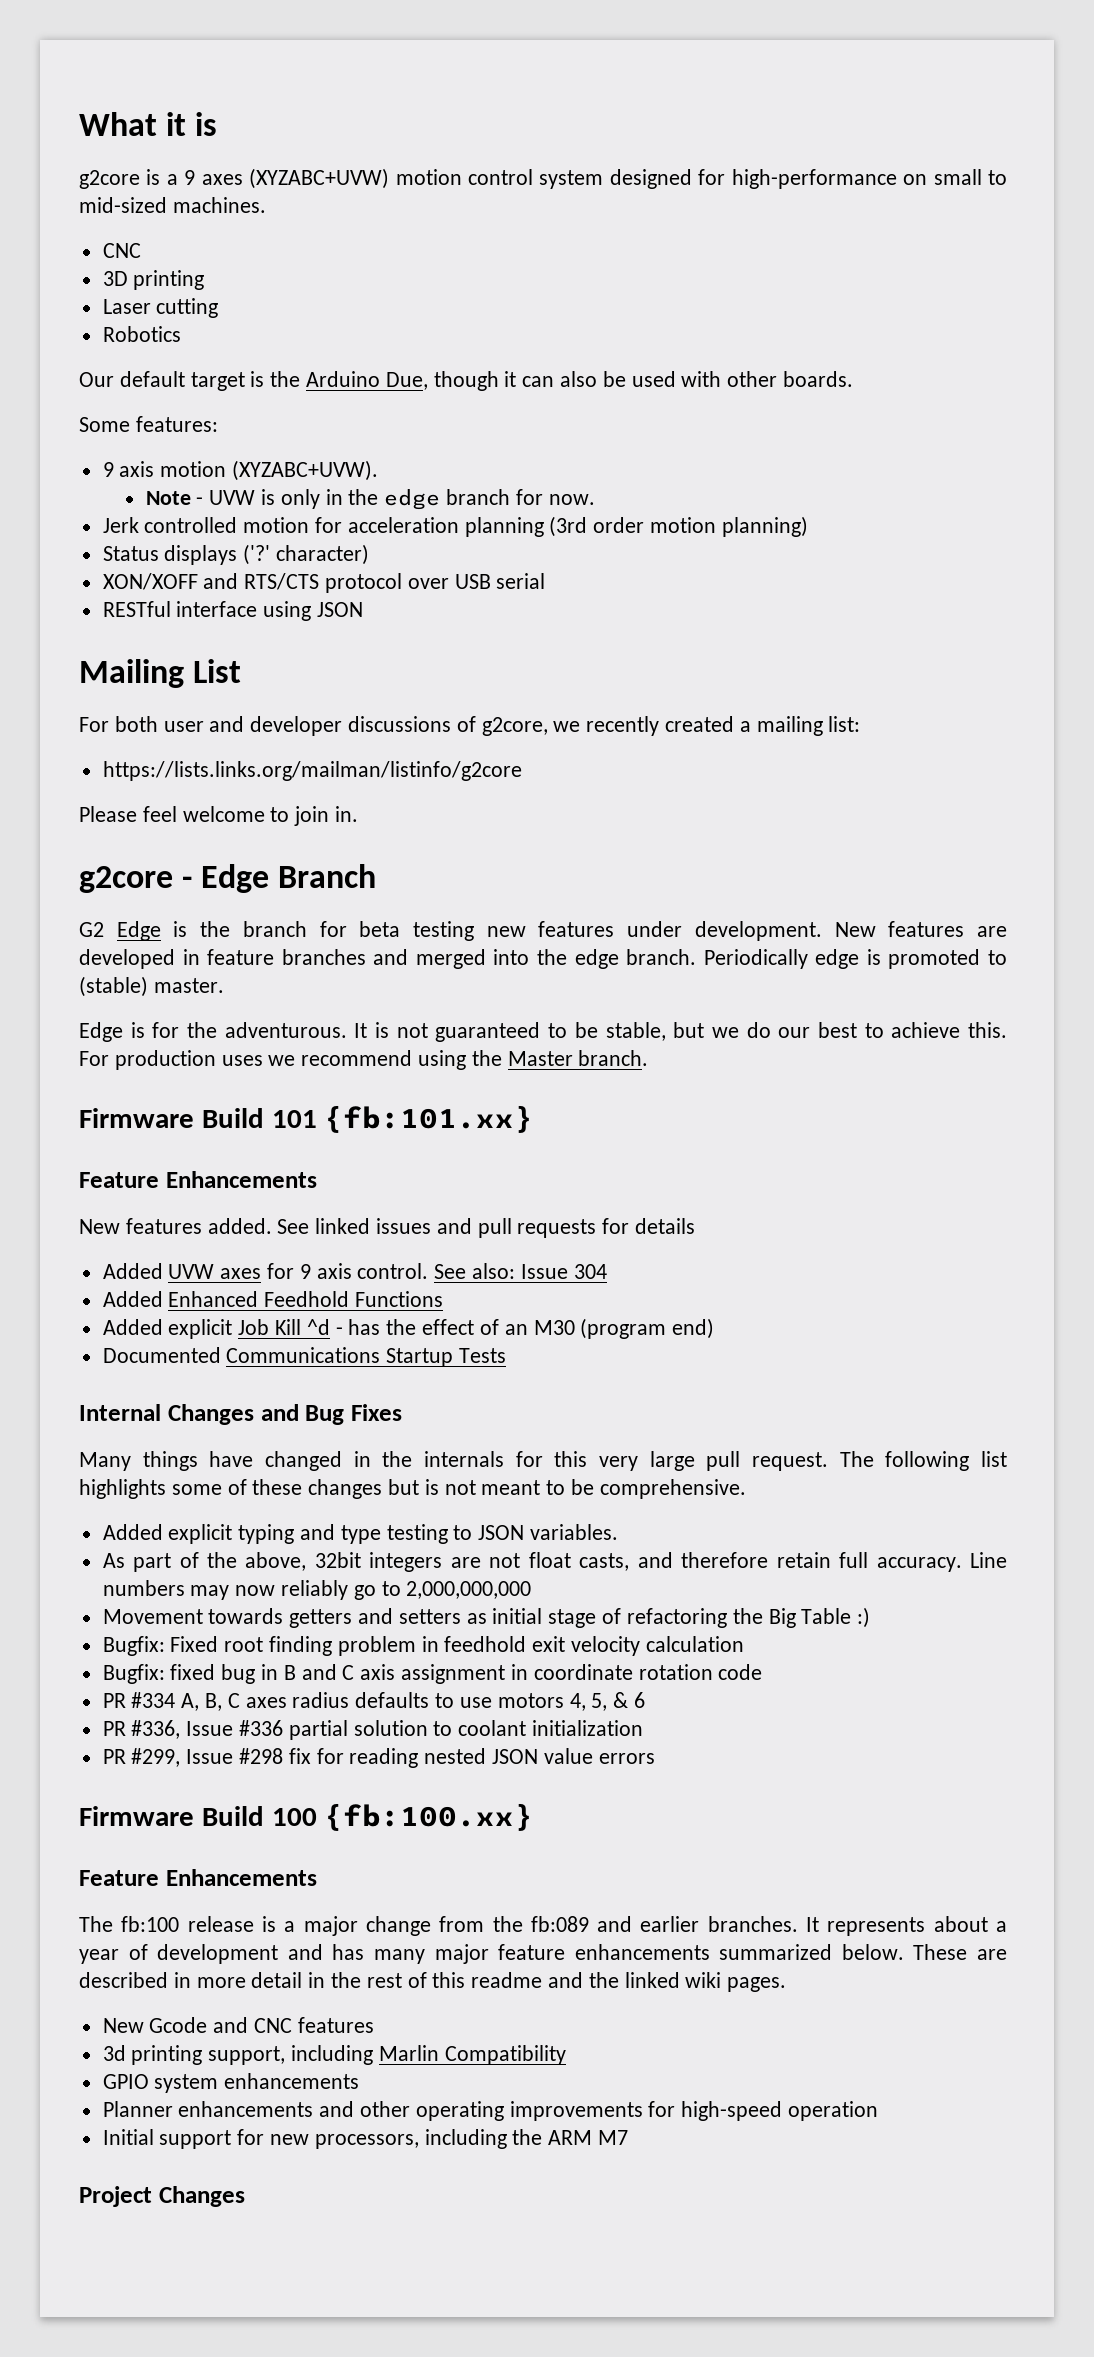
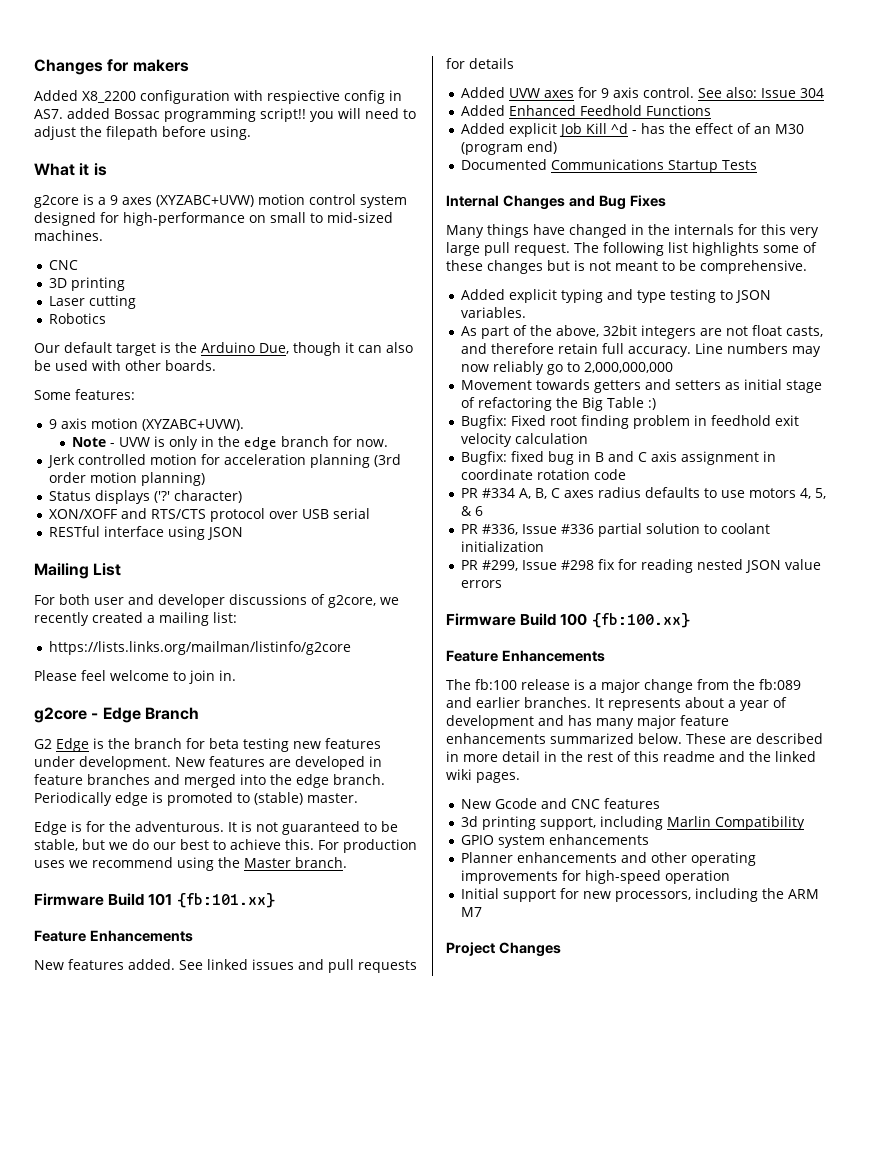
+ Changes for makers
+ Added X8_2200 configuration with respiective config in AS7. added Bossac programming script!! you will need to adjust the filepath before using.

